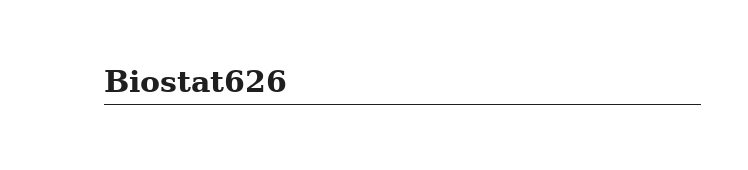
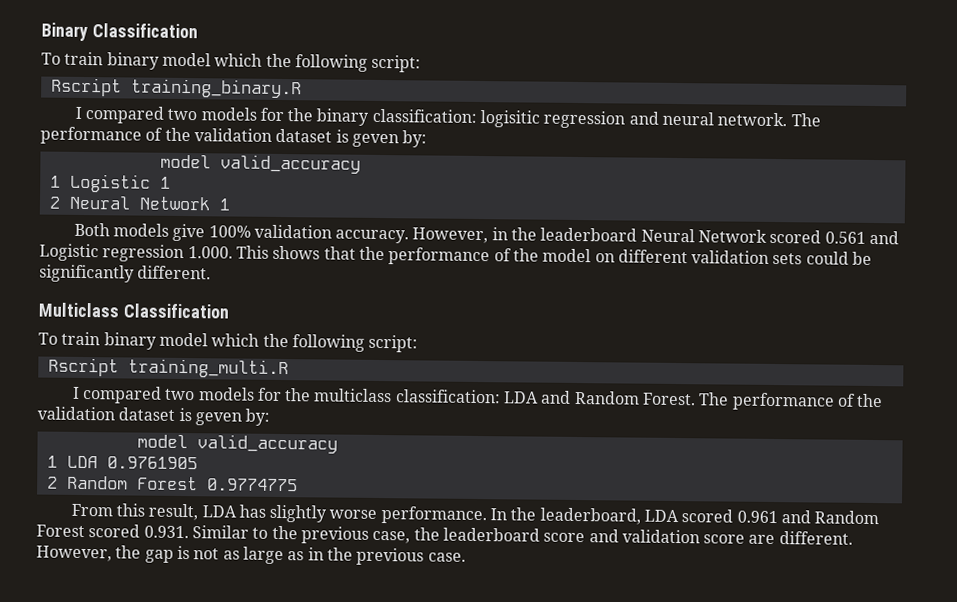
- Biostat626
+ Binary Classification
+ To train binary model which the following script:
+ Rscript training_binary.R
+ I compared two models for the binary classification: logisitic regression and neural network. The performance of the validation dataset is geven by:
+ model valid_accuracy
+ 1 Logistic 1
+ 2 Neural Network 1
+ Both models give 100% validation accuracy. However, in the leaderboard Neural Network scored 0.561 and Logistic regression 1.000. This shows that the performance of the model on different validation sets could be significantly different.
+ Multiclass Classification
+ To train binary model which the following script:
+ Rscript training_multi.R
+ I compared two models for the multiclass classification: LDA and Random Forest. The performance of the validation dataset is geven by:
+ model valid_accuracy
+ 1 LDA 0.9761905
+ 2 Random Forest 0.9774775
+ From this result, LDA has slightly worse performance. In the leaderboard, LDA scored 0.961 and Random Forest scored 0.931. Similar to the previous case, the leaderboard score and validation score are different. However, the gap is not as large as in the previous case.

